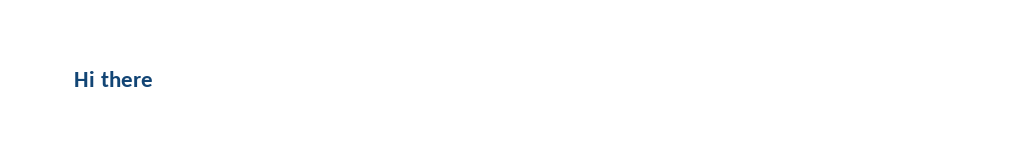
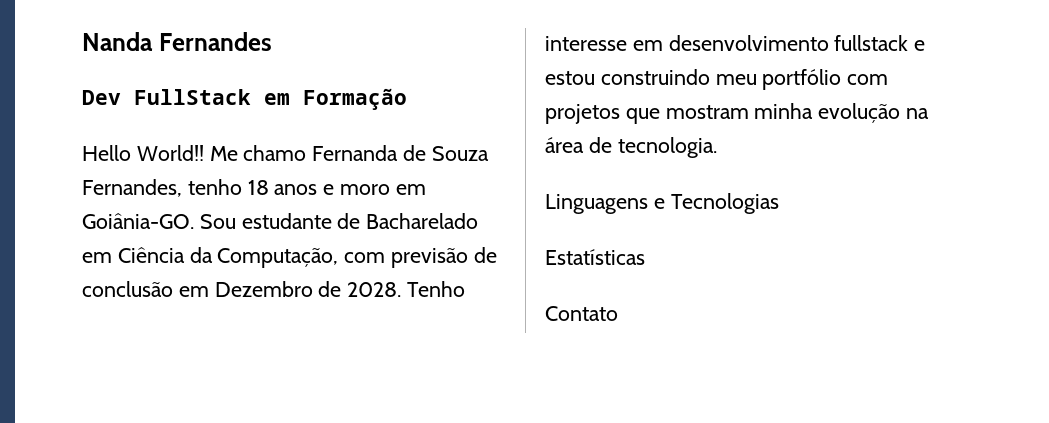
- Hi there
+ Nanda Fernandes
+ Dev FullStack em Formação
+ Hello World!! Me chamo Fernanda de Souza Fernandes, tenho 18 anos e moro em Goiânia-GO. Sou estudante de Bacharelado em Ciência da Computação, com previsão de conclusão em Dezembro de 2028. Tenho interesse em desenvolvimento fullstack e estou construindo meu portfólio com projetos que mostram minha evolução na área de tecnologia.
+ Linguagens e Tecnologias
+ Estatísticas
+ Contato

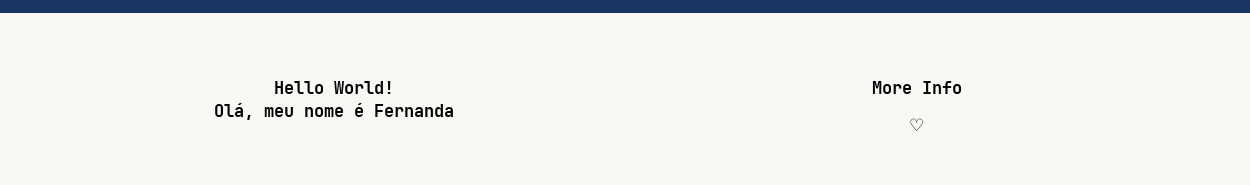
- Nanda Fernandes
- Dev FullStack em Formação
- Hello World!! Me chamo Fernanda de Souza Fernandes, tenho 18 anos e moro em Goiânia-GO. Sou estudante de Bacharelado em Ciência da Computação, com previsão de conclusão em Dezembro de 2028. Tenho interesse em desenvolvimento fullstack e estou construindo meu portfólio com projetos que mostram minha evolução na área de tecnologia.
- Linguagens e Tecnologias
- Estatísticas
- Contato
+ Hello World!
+ Olá, meu nome é Fernanda
+ More Info
+ ♡

